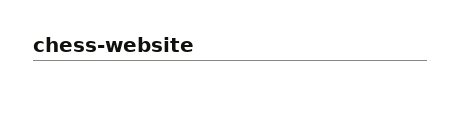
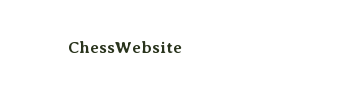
- chess-website
+ ChessWebsite

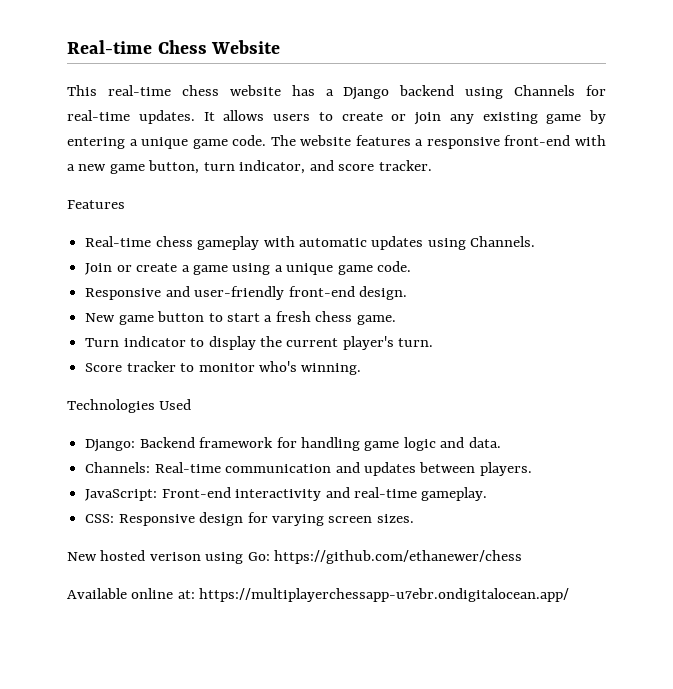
- ChessWebsite
+ Real-time Chess Website
+ This real-time chess website has a Django backend using Channels for real-time updates. It allows users to create or join any existing game by entering a unique game code. The website features a responsive front-end with a new game button, turn indicator, and score tracker.
+ Features
+ Real-time chess gameplay with automatic updates using Channels.
+ Join or create a game using a unique game code.
+ Responsive and user-friendly front-end design.
+ New game button to start a fresh chess game.
+ Turn indicator to display the current player's turn.
+ Score tracker to monitor who's winning.
+ Technologies Used
+ Django: Backend framework for handling game logic and data.
+ Channels: Real-time communication and updates between players.
+ JavaScript: Front-end interactivity and real-time gameplay.
+ CSS: Responsive design for varying screen sizes.
+ New hosted verison using Go: https://github.com/ethanewer/chess
+ Available online at: https://multiplayerchessapp-u7ebr.ondigitalocean.app/

